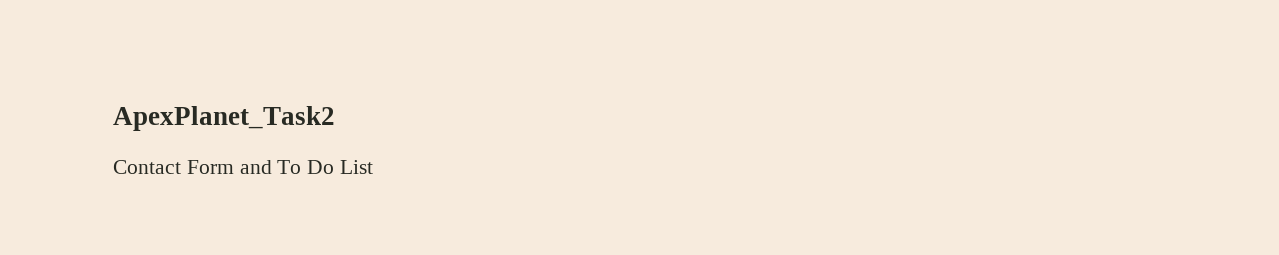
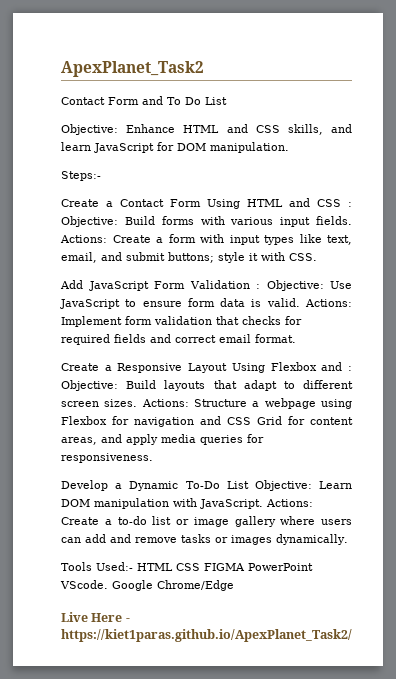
+ Objective: Enhance HTML and CSS skills, and learn JavaScript for DOM manipulation.
+ Steps:-
+ Create a Contact Form Using HTML and CSS : Objective: Build forms with various input fields. Actions: Create a form with input types like text, email, and submit buttons; style it with CSS.
+ Add JavaScript Form Validation : Objective: Use JavaScript to ensure form data is valid. Actions: Implement form validation that checks for required fields and correct email format.
+ Create a Responsive Layout Using Flexbox and : Objective: Build layouts that adapt to different screen sizes. Actions: Structure a webpage using Flexbox for navigation and CSS Grid for content areas, and apply media queries for responsiveness.
+ Develop a Dynamic To-Do List Objective: Learn DOM manipulation with JavaScript. Actions: Create a to-do list or image gallery where users can add and remove tasks or images dynamically.
+ Tools Used:- HTML CSS FIGMA PowerPoint VScode. Google Chrome/Edge
+ Live Here - https://kiet1paras.github.io/ApexPlanet_Task2/

